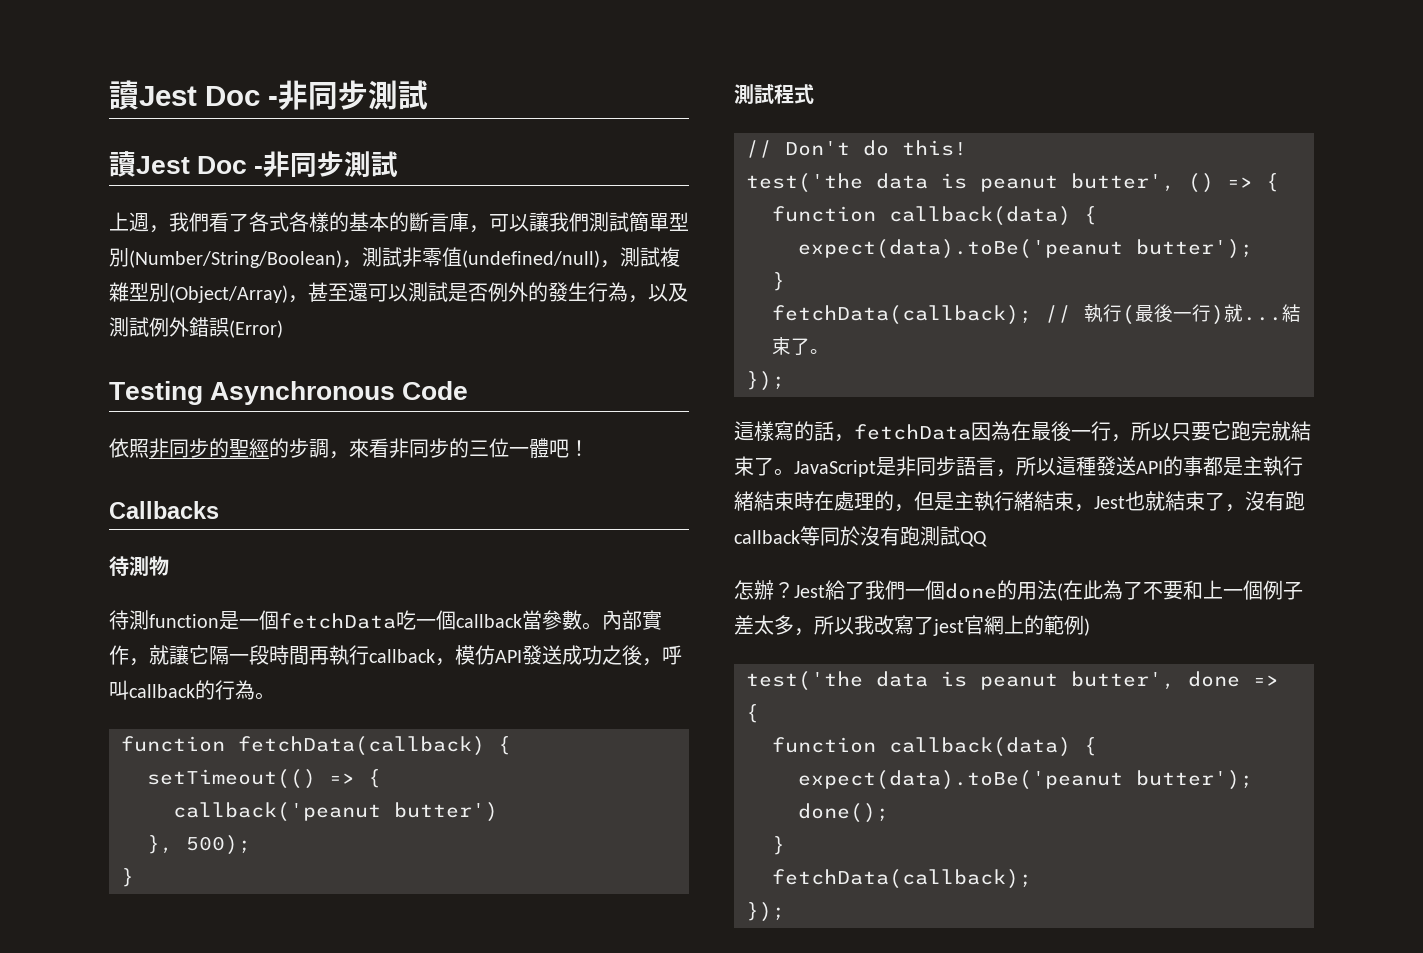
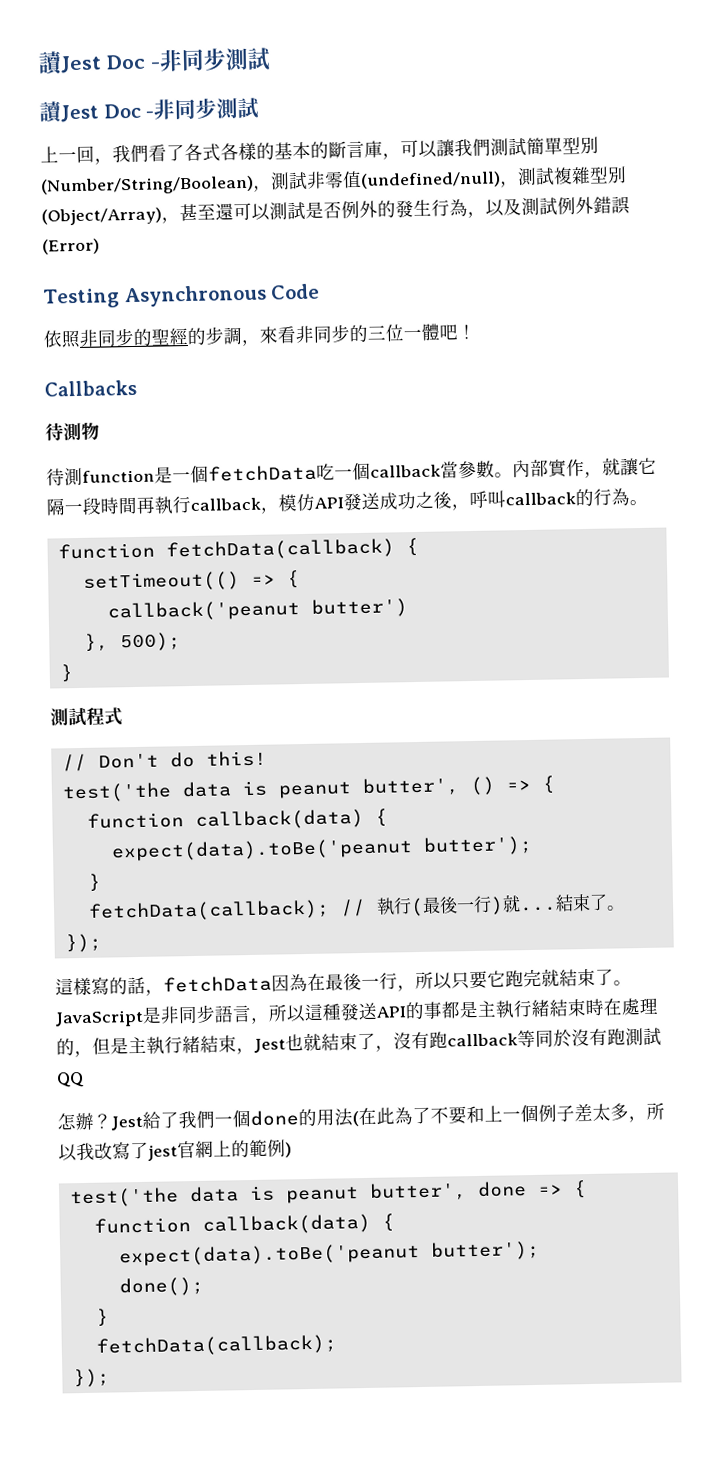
- 上週，我們看了各式各樣的基本的斷言庫，可以讓我們測試簡單型別(Number/String/Boolean)，測試非零值(undefined/null)，測試複雜型別(Object/Array)，甚至還可以測試是否例外的發生行為，以及測試例外錯誤(Error)
+ 上一回，我們看了各式各樣的基本的斷言庫，可以讓我們測試簡單型別(Number/String/Boolean)，測試非零值(undefined/null)，測試複雜型別(Object/Array)，甚至還可以測試是否例外的發生行為，以及測試例外錯誤(Error)

